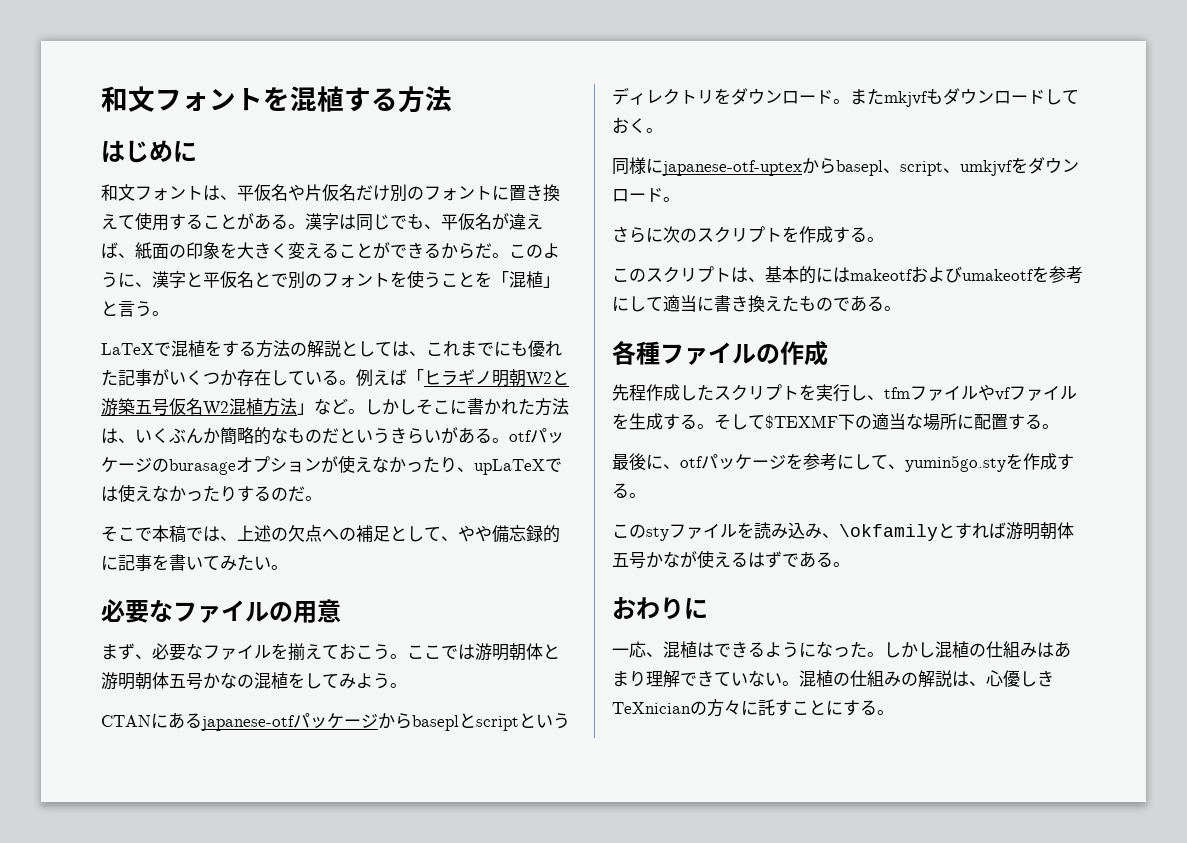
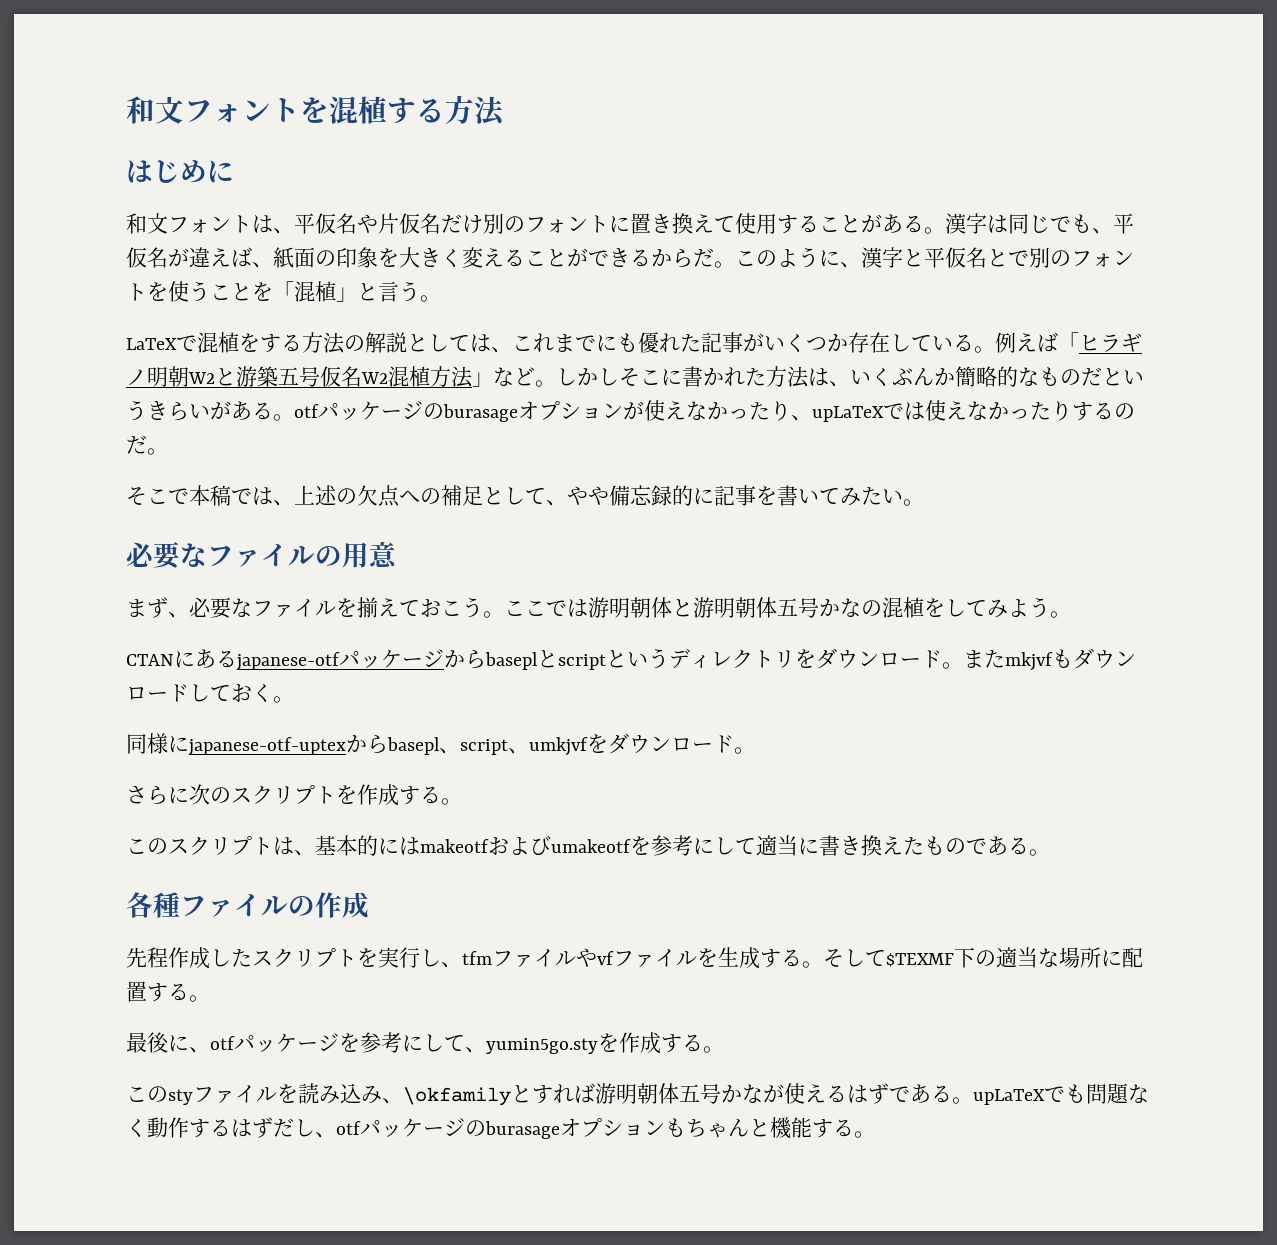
- このstyファイルを読み込み、\okfamilyとすれば游明朝体五号かなが使えるはずである。
- おわりに
- 一応、混植はできるようになった。しかし混植の仕組みはあまり理解できていない。混植の仕組みの解説は、心優しきTeXnicianの方々に託すことにする。
+ このstyファイルを読み込み、\okfamilyとすれば游明朝体五号かなが使えるはずである。upLaTeXでも問題なく動作するはずだし、otfパッケージのburasageオプションもちゃんと機能する。

